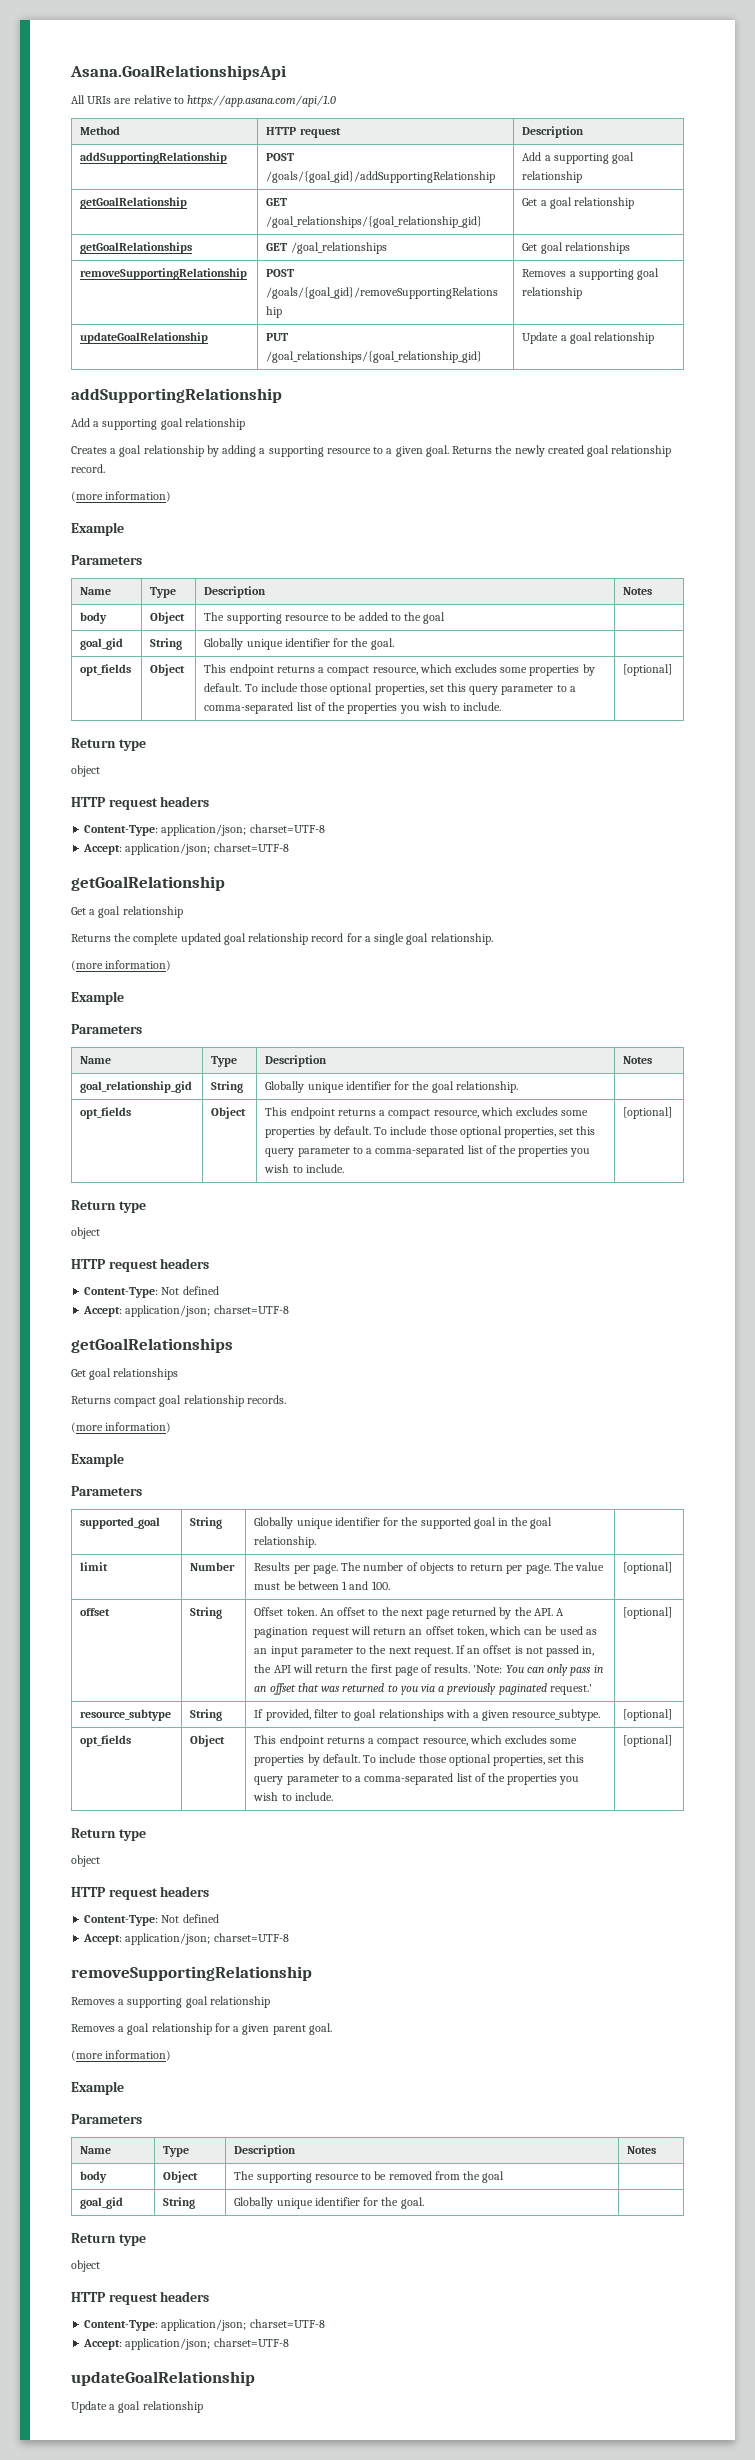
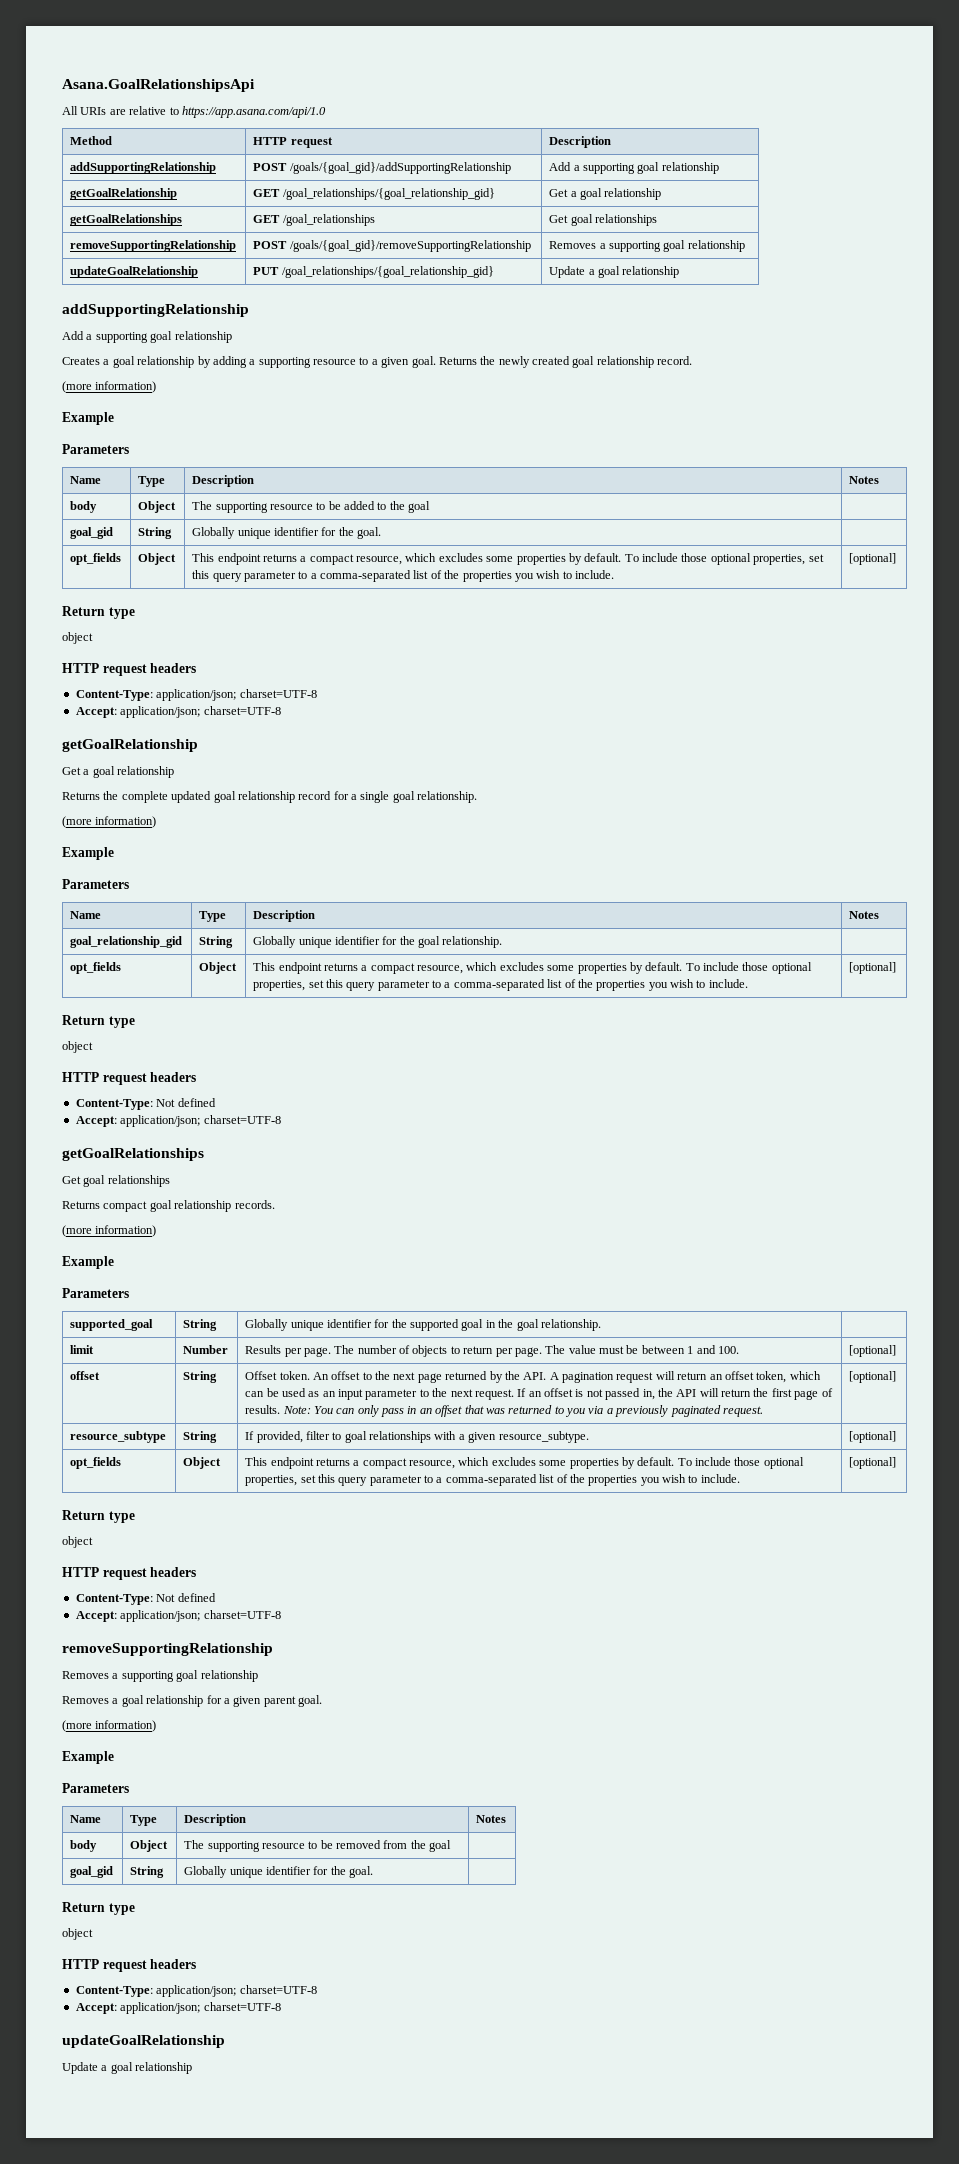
- 'Note: You can only pass in an offset that was returned to you via a previously paginated request.'
+ Note: You can only pass in an offset that was returned to you via a previously paginated request.

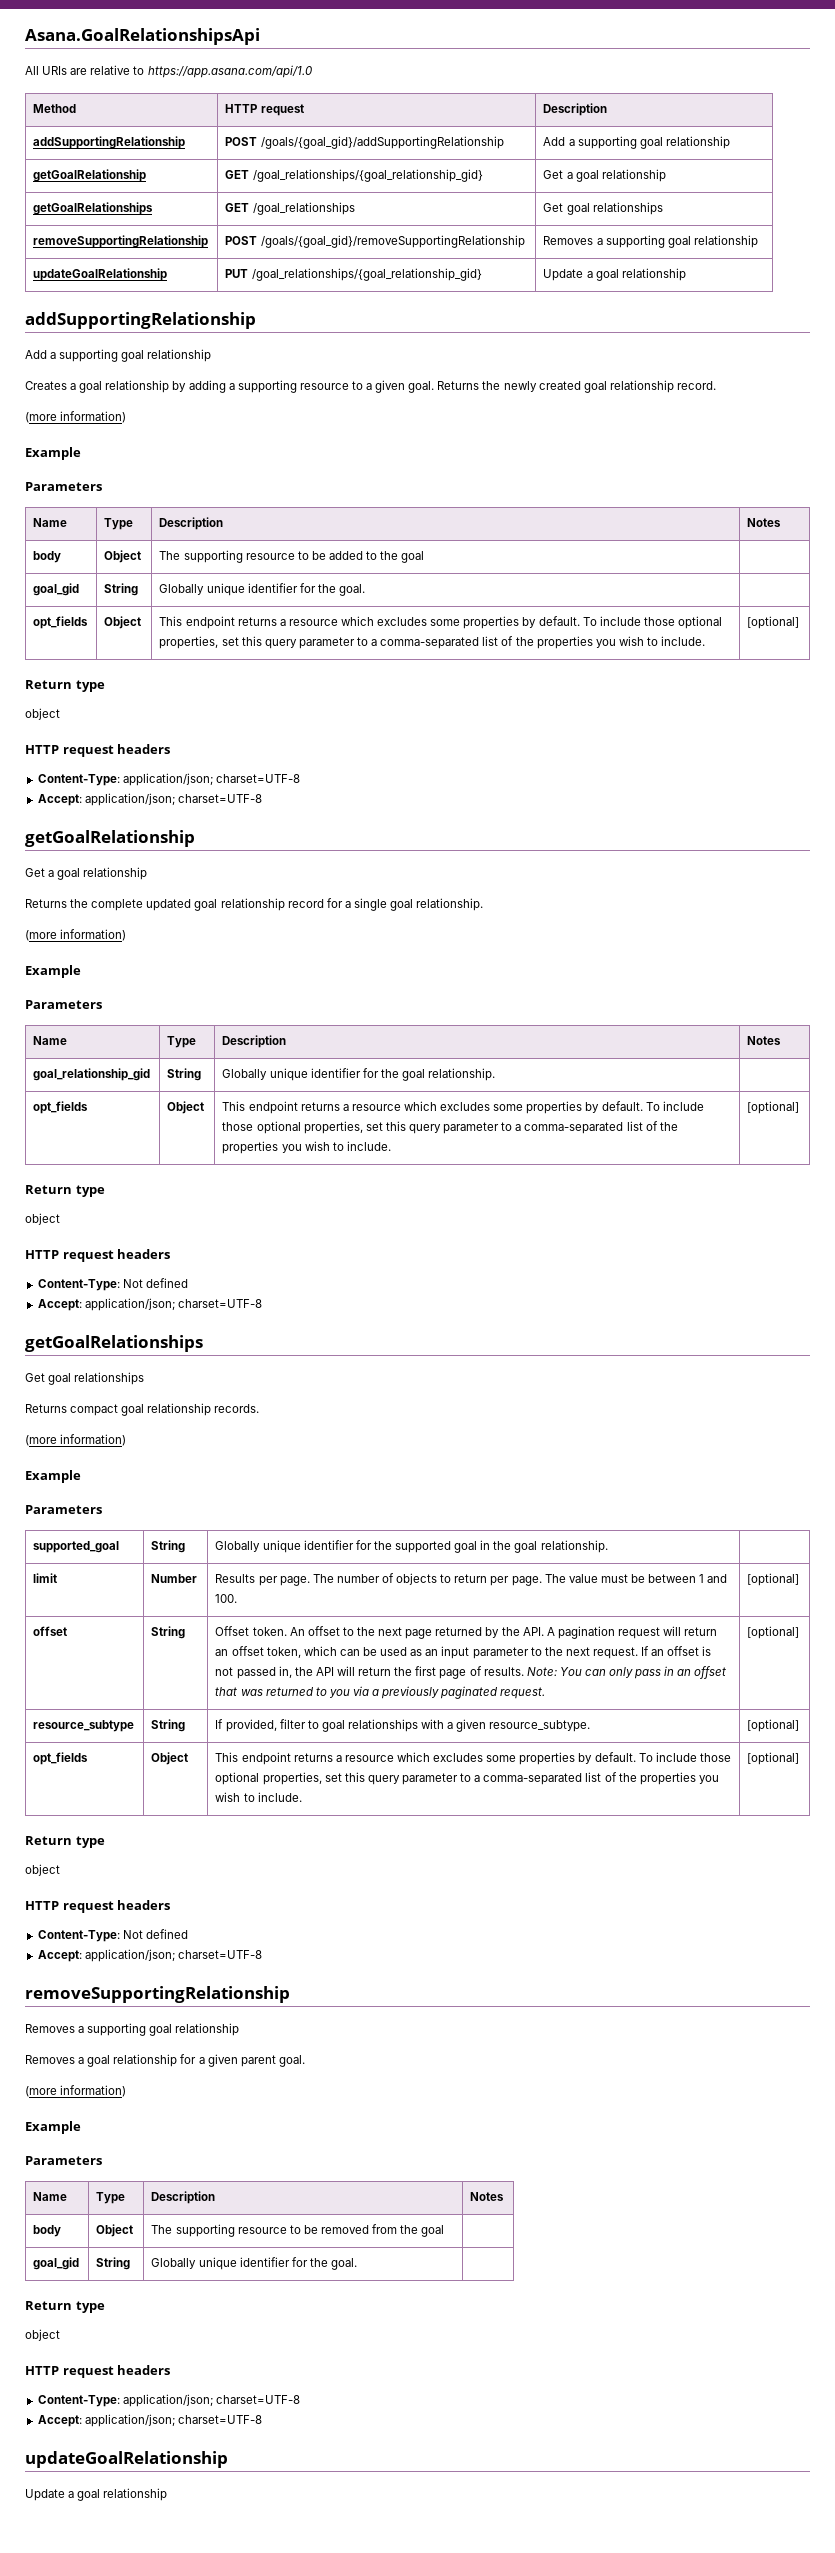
  body | Object | The supporting resource to be added to the goal |
  goal_gid | String | Globally unique identifier for the goal. |
- opt_fields | Object | This endpoint returns a compact resource, which excludes some properties by default. To include those optional properties, set this query parameter to a comma-separated list of the properties you wish to include. | [optional]
+ opt_fields | Object | This endpoint returns a resource which excludes some properties by default. To include those optional properties, set this query parameter to a comma-separated list of the properties you wish to include. | [optional]
  goal_relationship_gid | String | Globally unique identifier for the goal relationship. |
- opt_fields | Object | This endpoint returns a compact resource, which excludes some properties by default. To include those optional properties, set this query parameter to a comma-separated list of the properties you wish to include. | [optional]
+ opt_fields | Object | This endpoint returns a resource which excludes some properties by default. To include those optional properties, set this query parameter to a comma-separated list of the properties you wish to include. | [optional]
  resource_subtype | String | If provided, filter to goal relationships with a given resource_subtype. | [optional]
- opt_fields | Object | This endpoint returns a compact resource, which excludes some properties by default. To include those optional properties, set this query parameter to a comma-separated list of the properties you wish to include. | [optional]
+ opt_fields | Object | This endpoint returns a resource which excludes some properties by default. To include those optional properties, set this query parameter to a comma-separated list of the properties you wish to include. | [optional]

